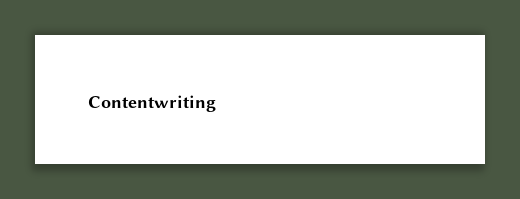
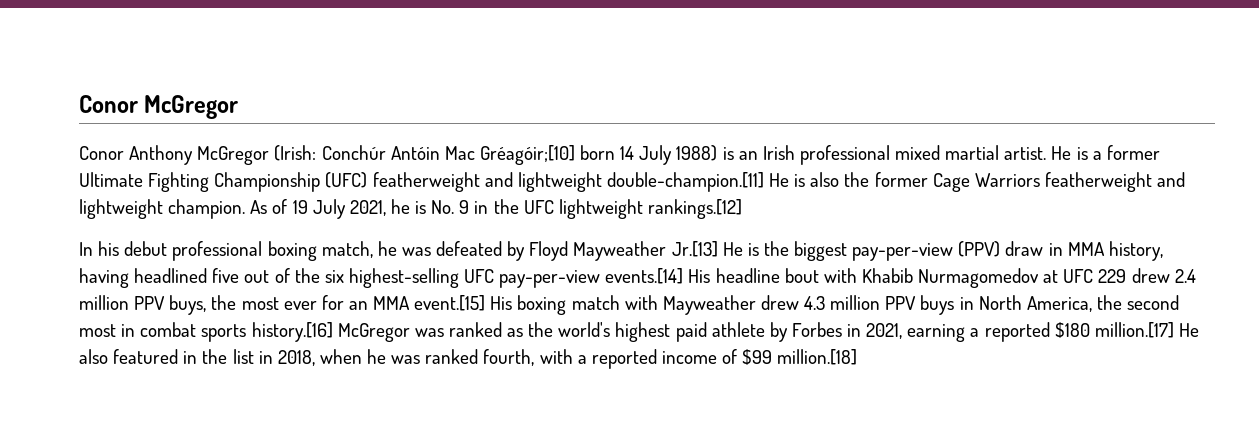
- Contentwriting
+ Conor McGregor
+ Conor Anthony McGregor (Irish: Conchúr Antóin Mac Gréagóir;[10] born 14 July 1988) is an Irish professional mixed martial artist. He is a former Ultimate Fighting Championship (UFC) featherweight and lightweight double-champion.[11] He is also the former Cage Warriors featherweight and lightweight champion. As of 19 July 2021, he is No. 9 in the UFC lightweight rankings.[12]
+ In his debut professional boxing match, he was defeated by Floyd Mayweather Jr.[13] He is the biggest pay-per-view (PPV) draw in MMA history, having headlined five out of the six highest-selling UFC pay-per-view events.[14] His headline bout with Khabib Nurmagomedov at UFC 229 drew 2.4 million PPV buys, the most ever for an MMA event.[15] His boxing match with Mayweather drew 4.3 million PPV buys in North America, the second most in combat sports history.[16] McGregor was ranked as the world's highest paid athlete by Forbes in 2021, earning a reported $180 million.[17] He also featured in the list in 2018, when he was ranked fourth, with a reported income of $99 million.[18]

